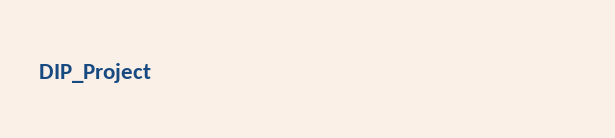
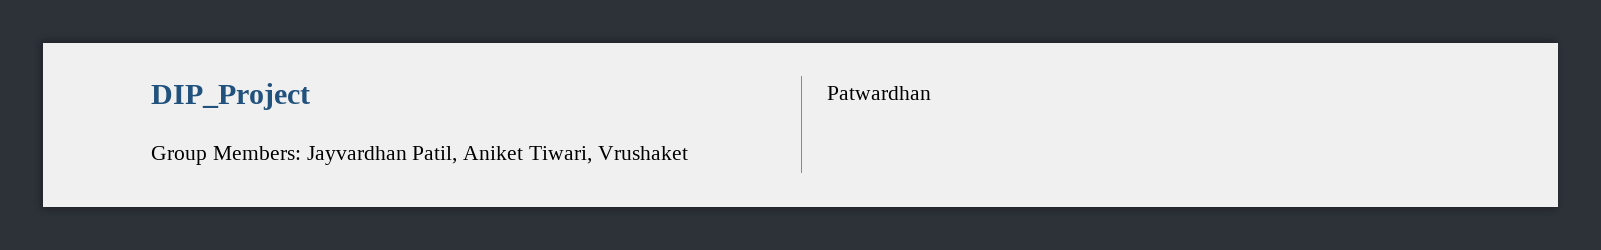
+ Group Members: Jayvardhan Patil, Aniket Tiwari, Vrushaket Patwardhan

